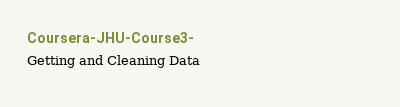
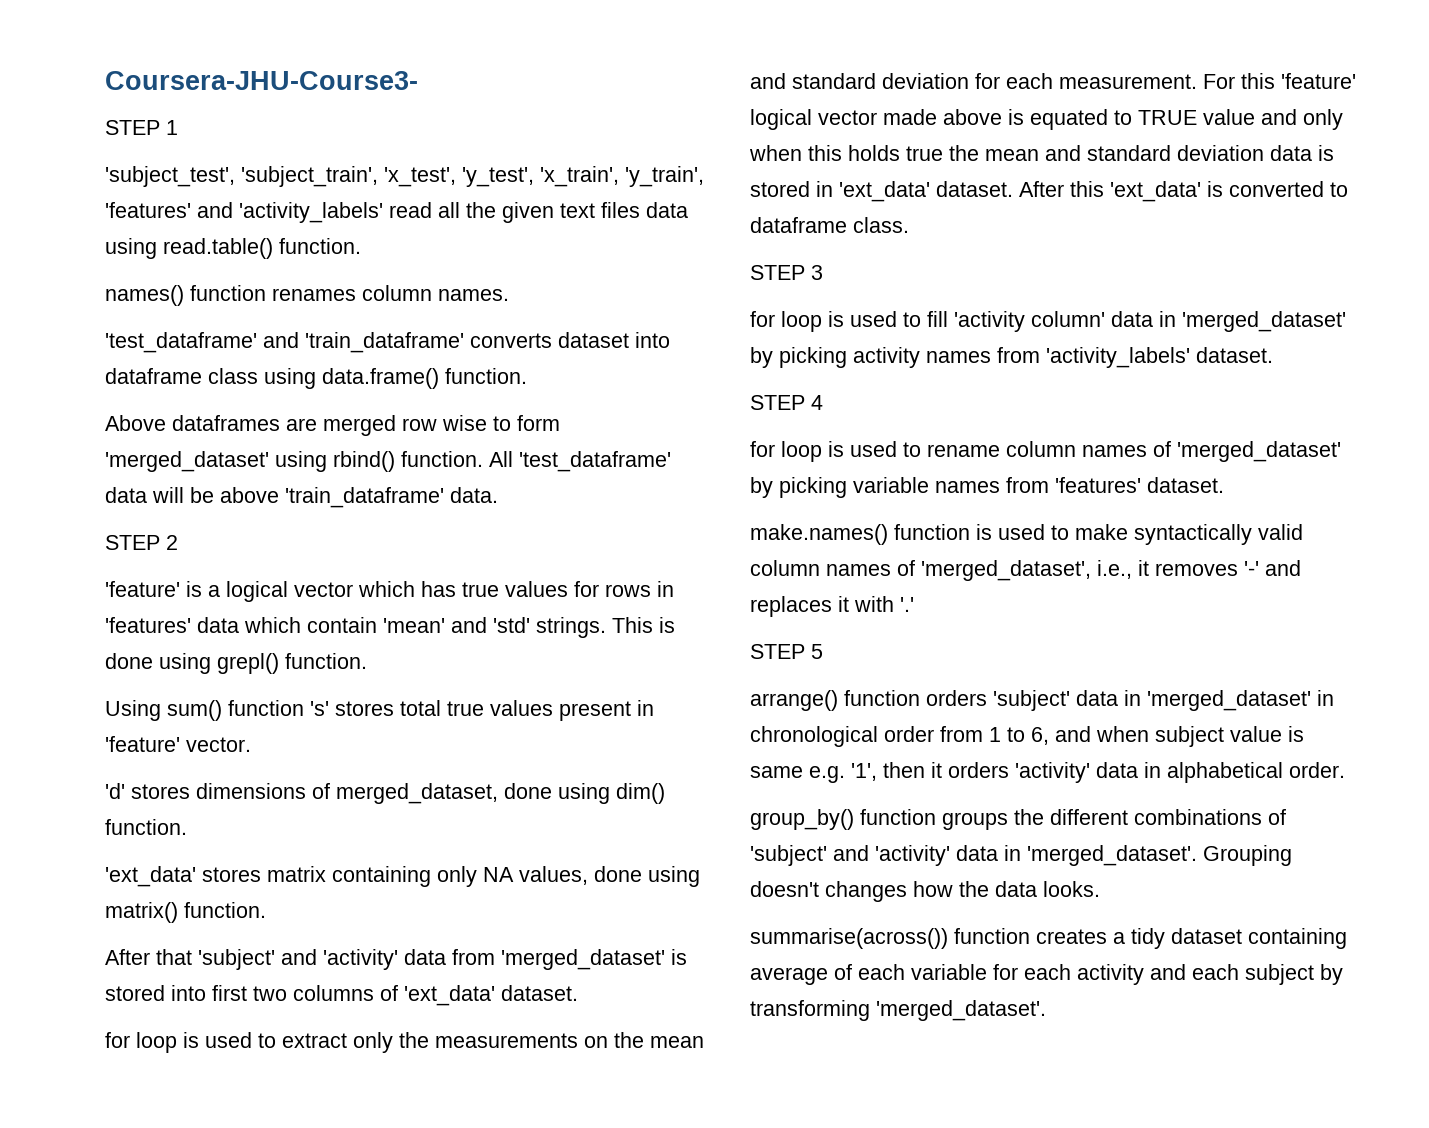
- Getting and Cleaning Data
+ STEP 1
+ 'subject_test', 'subject_train', 'x_test', 'y_test', 'x_train', 'y_train', 'features' and 'activity_labels' read all the given text files data using read.table() function.
+ names() function renames column names.
+ 'test_dataframe' and 'train_dataframe' converts dataset into dataframe class using data.frame() function.
+ Above dataframes are merged row wise to form 'merged_dataset' using rbind() function. All 'test_dataframe' data will be above 'train_dataframe' data.
+ STEP 2
+ 'feature' is a logical vector which has true values for rows in 'features' data which contain 'mean' and 'std' strings. This is done using grepl() function.
+ Using sum() function 's' stores total true values present in 'feature' vector.
+ 'd' stores dimensions of merged_dataset, done using dim() function.
+ 'ext_data' stores matrix containing only NA values, done using matrix() function.
+ After that 'subject' and 'activity' data from 'merged_dataset' is stored into first two columns of 'ext_data' dataset.
+ for loop is used to extract only the measurements on the mean and standard deviation for each measurement. For this 'feature' logical vector made above is equated to TRUE value and only when this holds true the mean and standard deviation data is stored in 'ext_data' dataset. After this 'ext_data' is converted to dataframe class.
+ STEP 3
+ for loop is used to fill 'activity column' data in 'merged_dataset' by picking activity names from 'activity_labels' dataset.
+ STEP 4
+ for loop is used to rename column names of 'merged_dataset' by picking variable names from 'features' dataset.
+ make.names() function is used to make syntactically valid column names of 'merged_dataset', i.e., it removes '-' and replaces it with '.'
+ STEP 5
+ arrange() function orders 'subject' data in 'merged_dataset' in chronological order from 1 to 6, and when subject value is same e.g. '1', then it orders 'activity' data in alphabetical order.
+ group_by() function groups the different combinations of 'subject' and 'activity' data in 'merged_dataset'. Grouping doesn't changes how the data looks.
+ summarise(across()) function creates a tidy dataset containing average of each variable for each activity and each subject by transforming 'merged_dataset'.

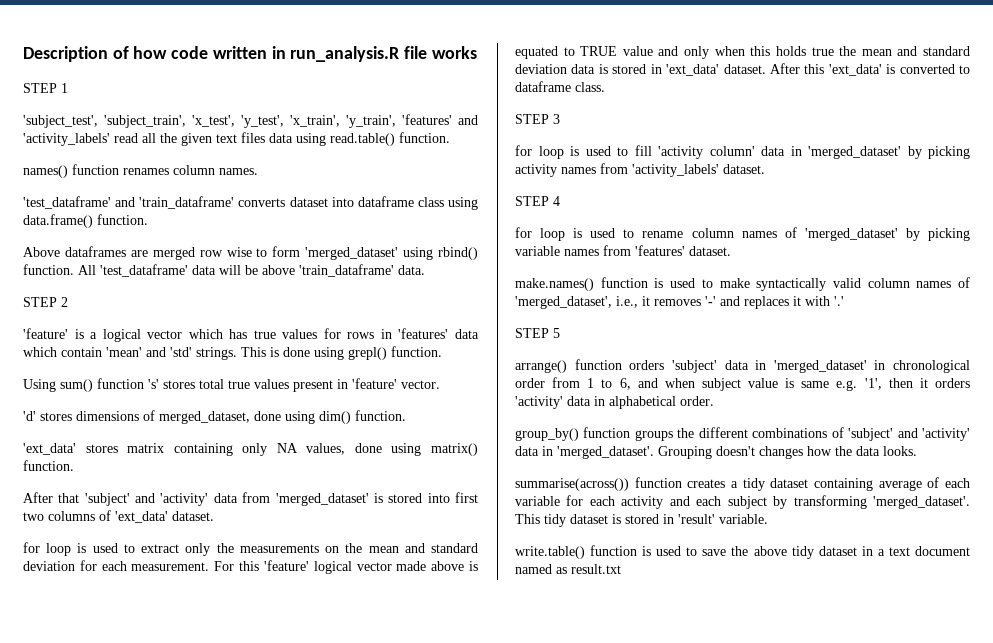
- Coursera-JHU-Course3-
+ Description of how code written in run_analysis.R file works
+ This tidy dataset is stored in 'result' variable.
+ write.table() function is used to save the above tidy dataset in a text document named as result.txt

